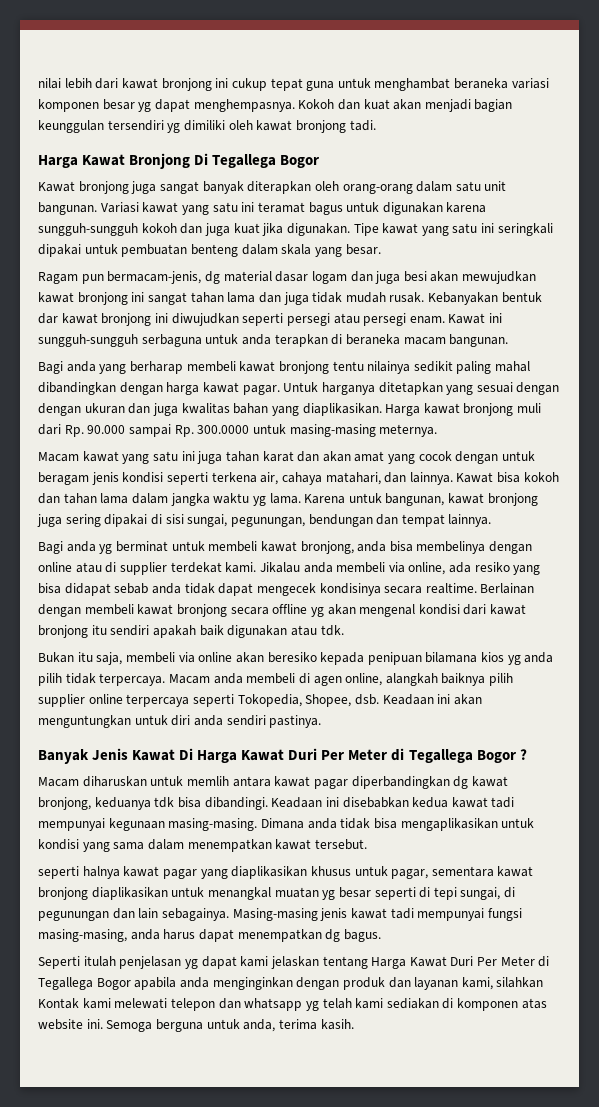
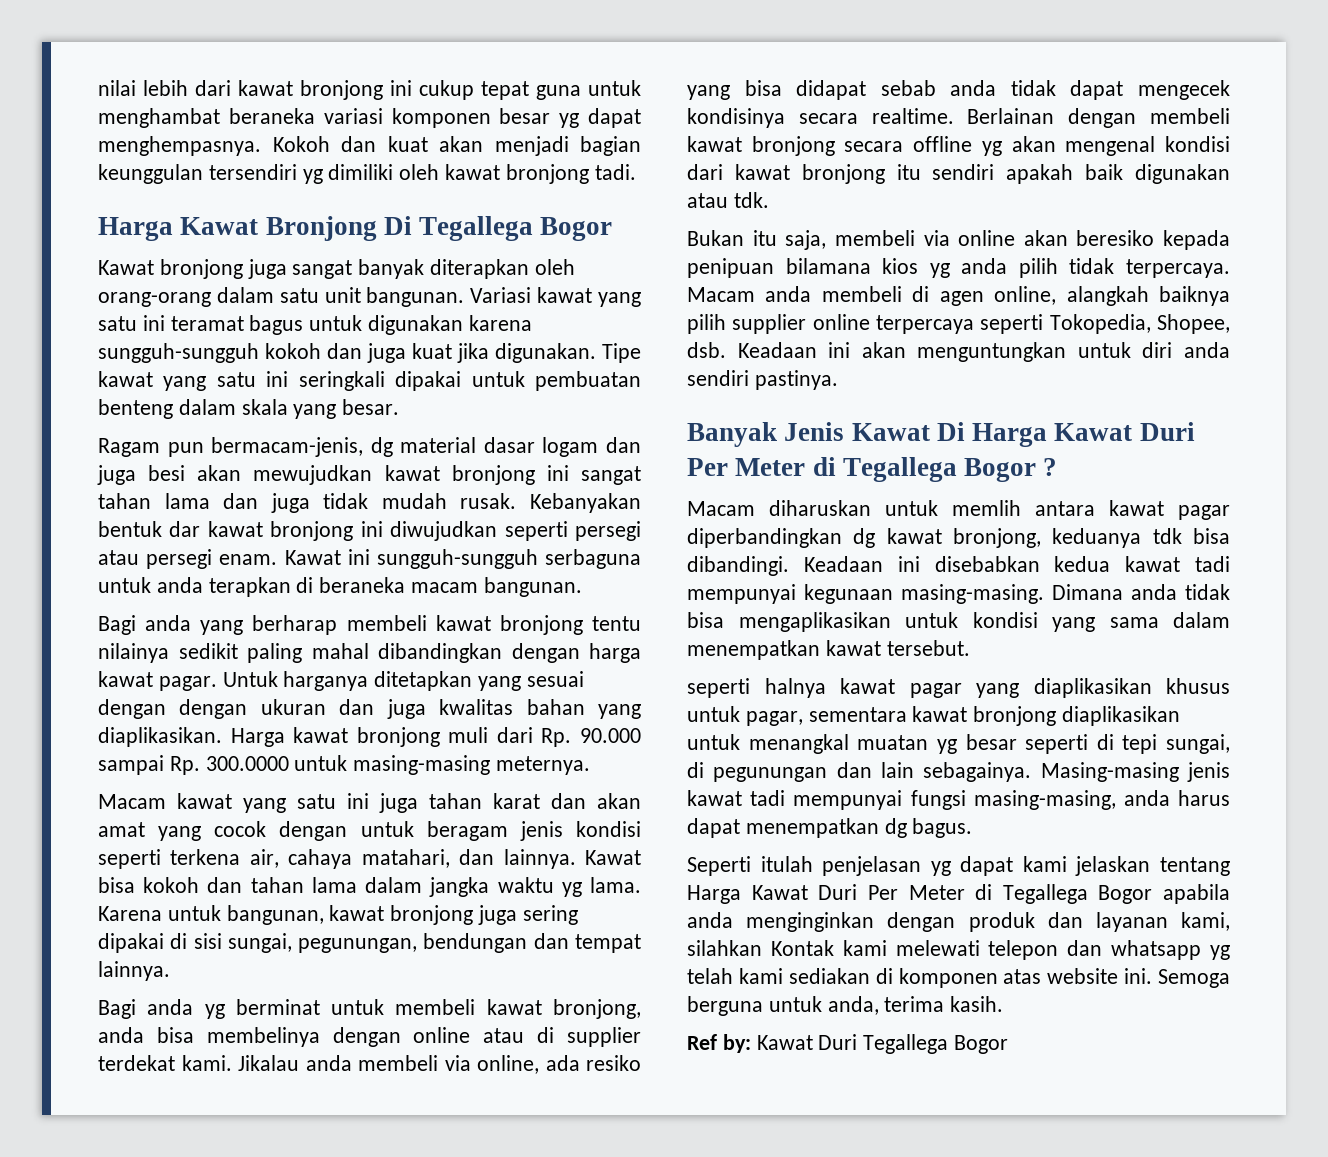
+ Ref by: Kawat Duri Tegallega Bogor

